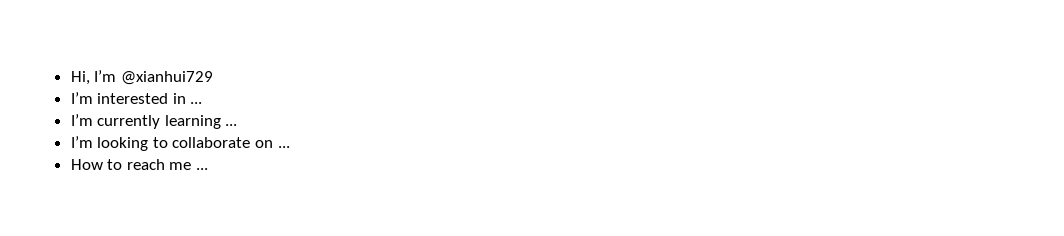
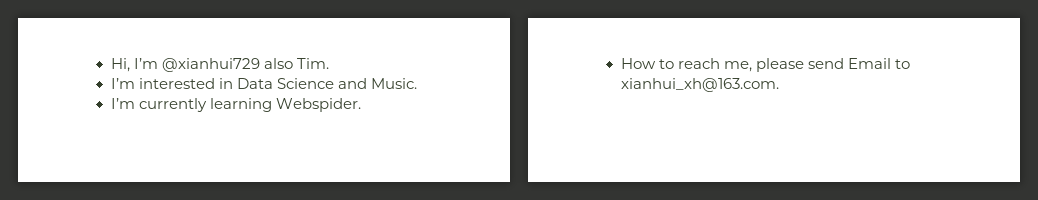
- Hi, I’m @xianhui729
+ Hi, I’m @xianhui729 also Tim.
- I’m interested in ...
+ I’m interested in Data Science and Music.
- I’m currently learning ...
- I’m looking to collaborate on ...
- How to reach me ...
+ I’m currently learning Webspider.
+ How to reach me, please send Email to xianhui_xh@163.com.

